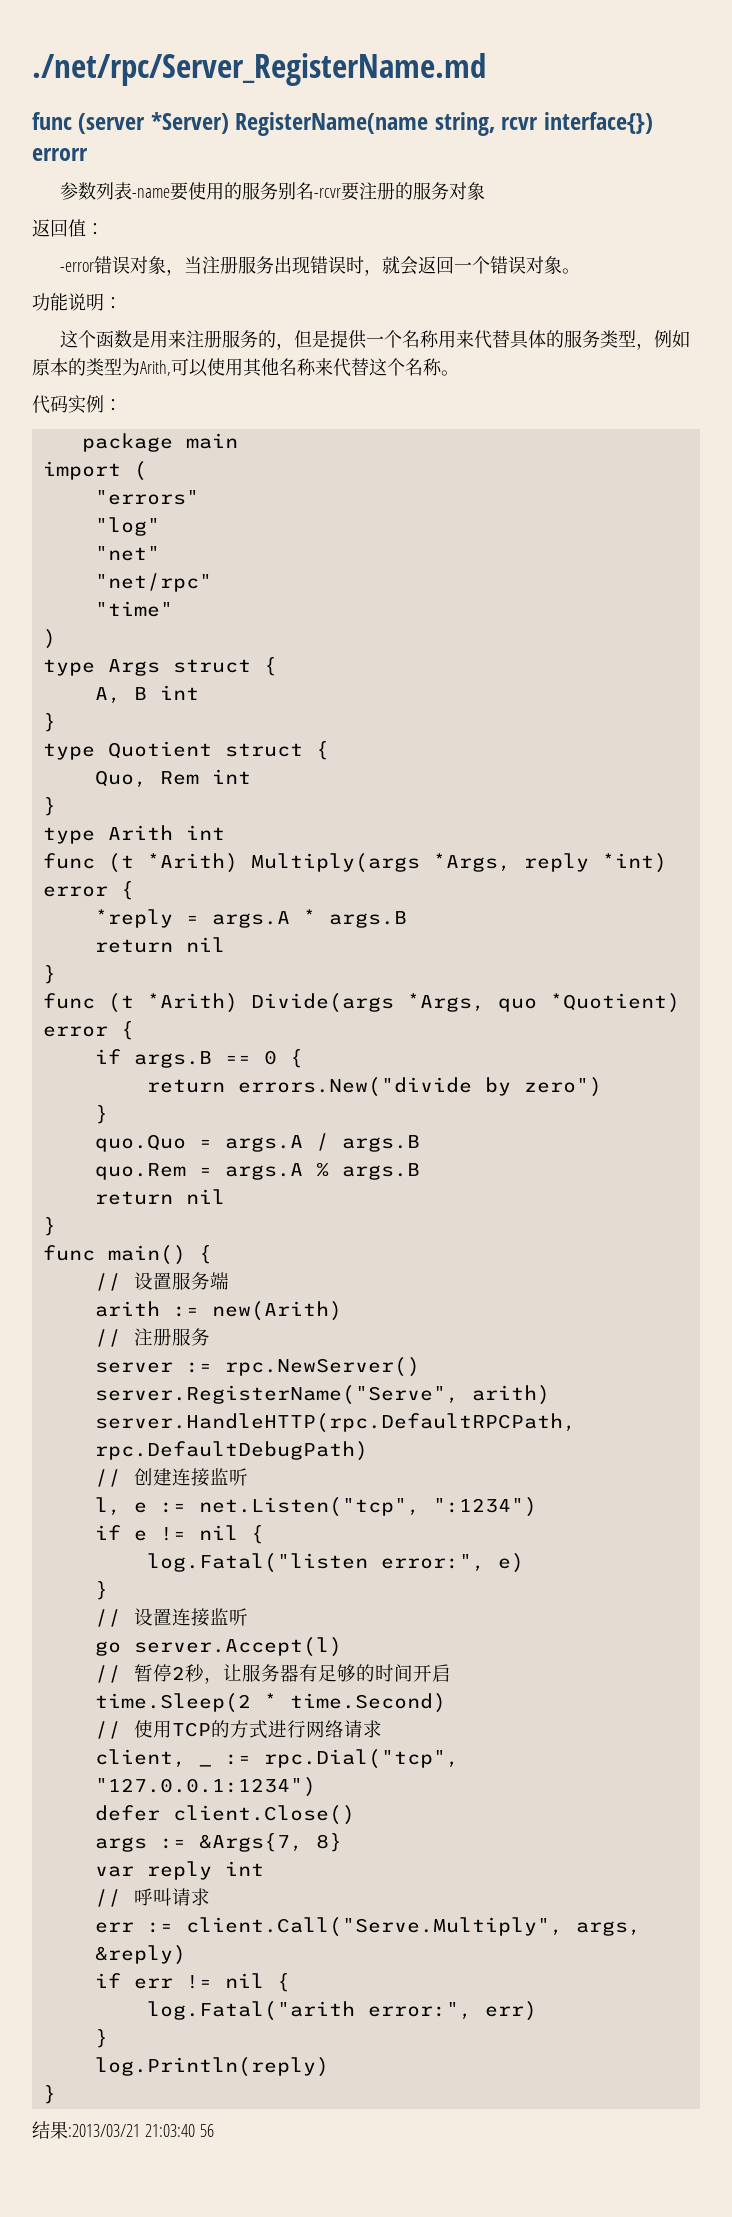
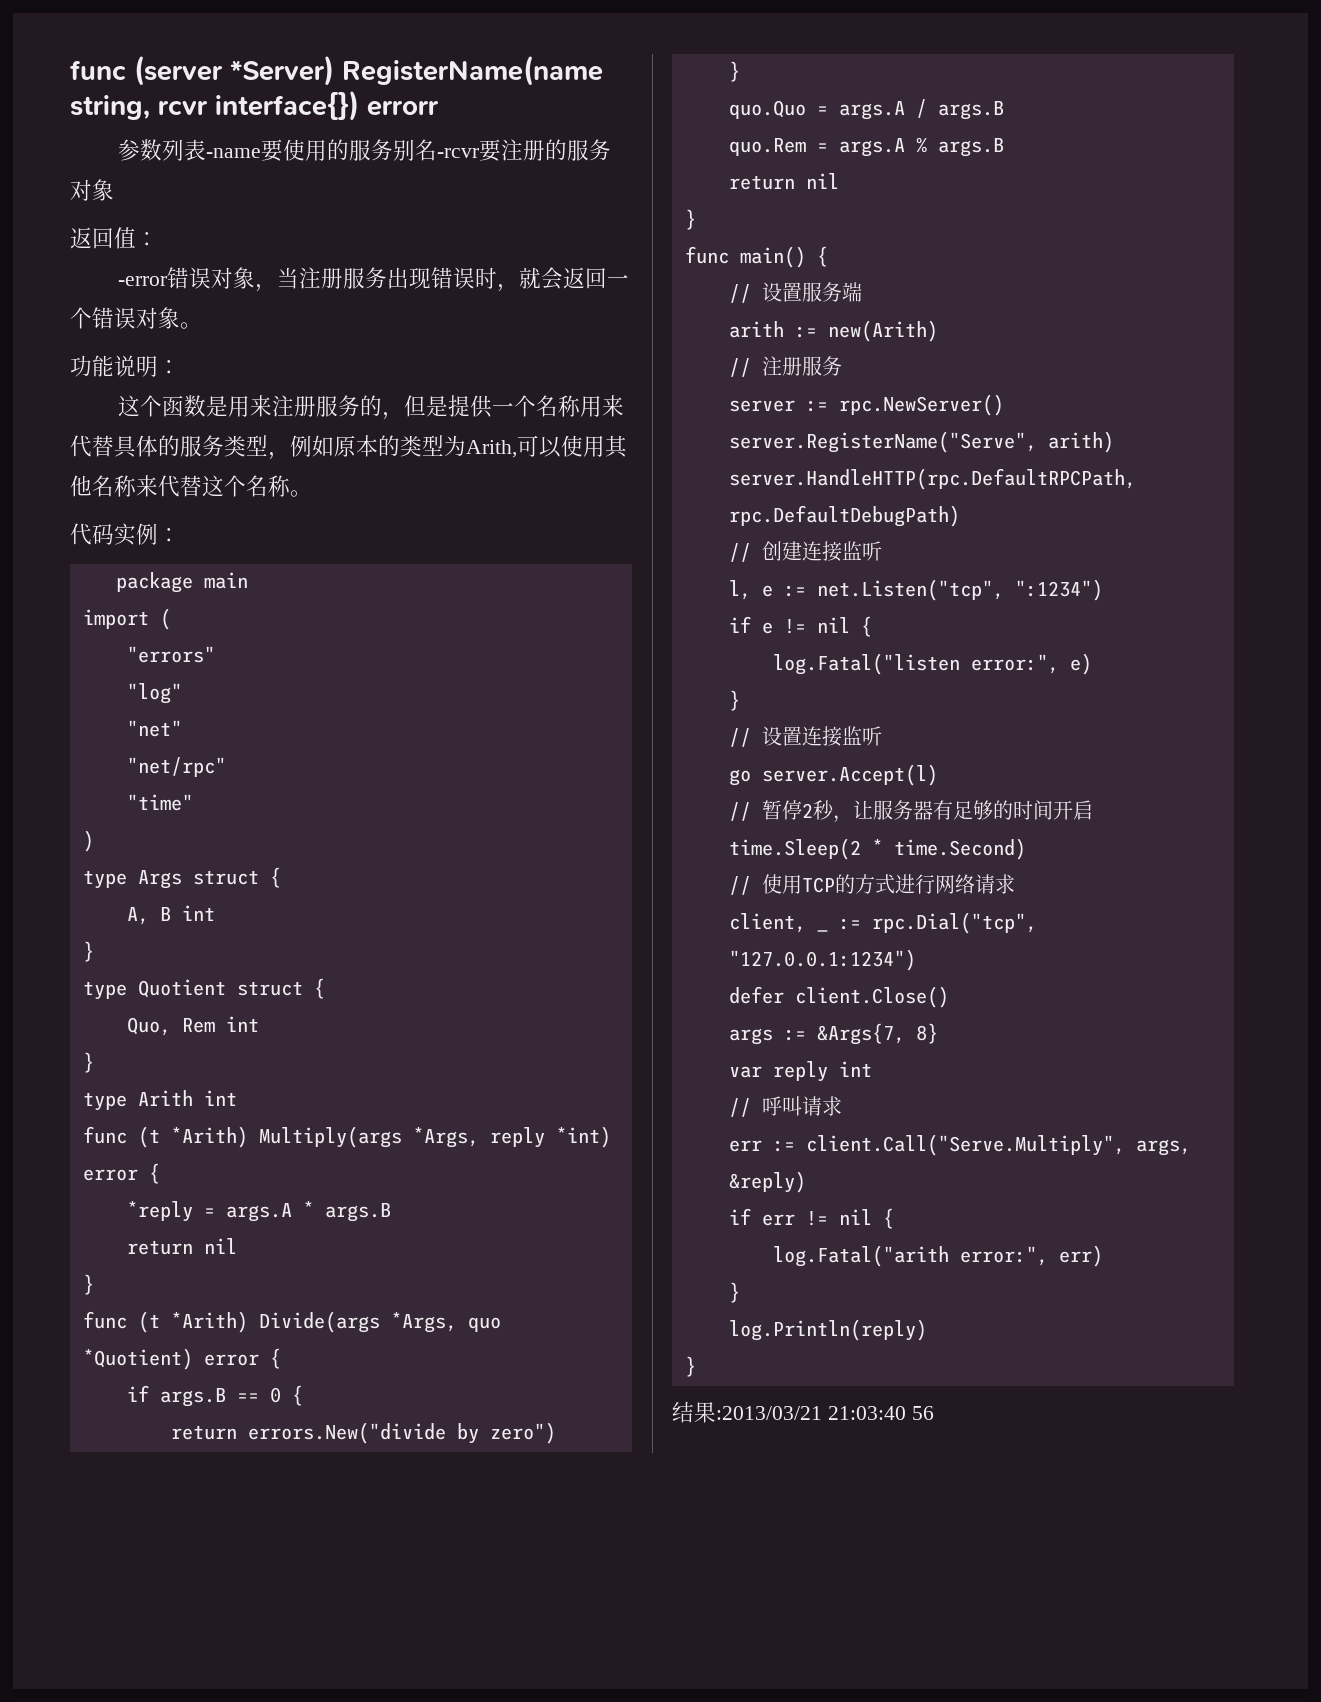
- ./net/rpc/Server_RegisterName.md

